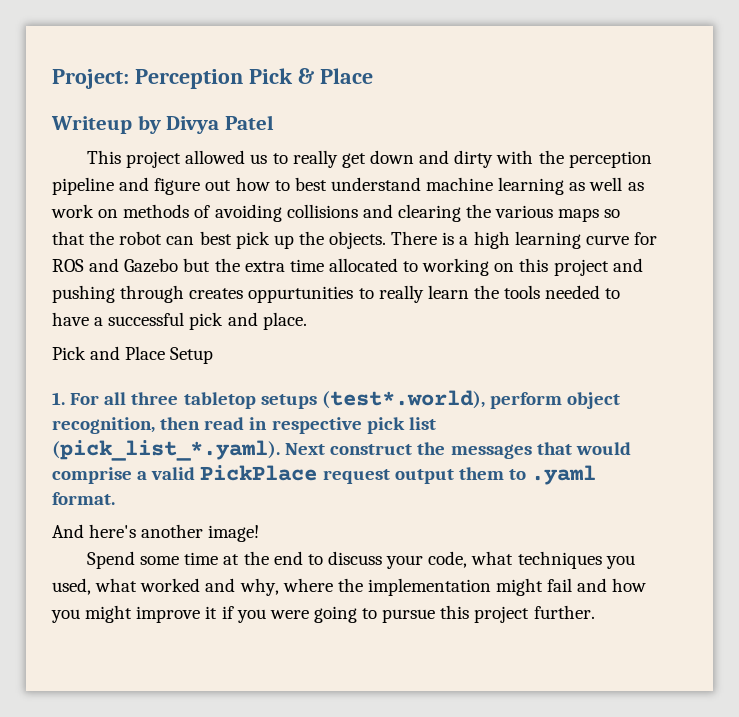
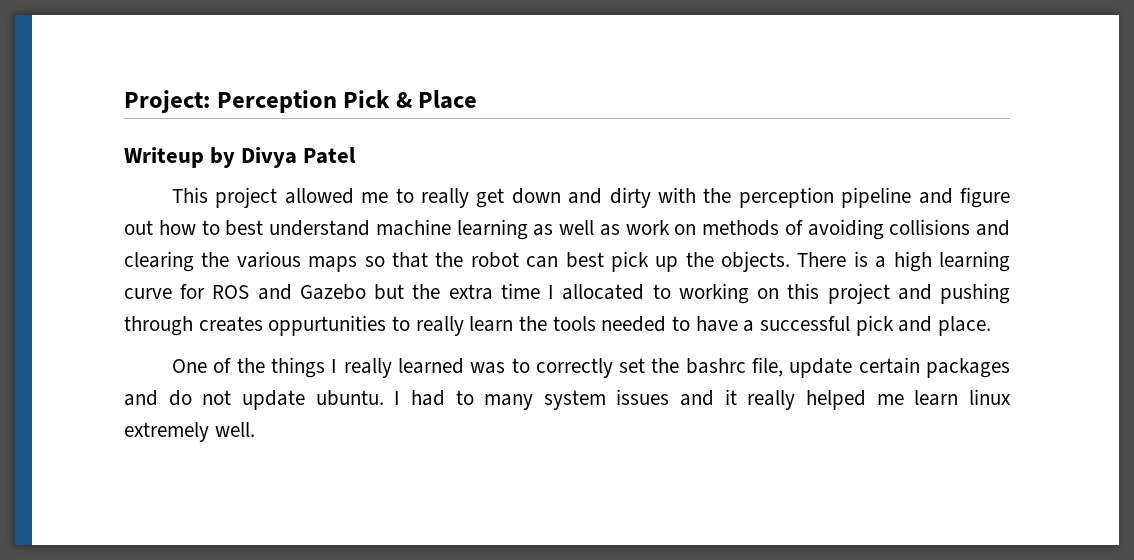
- This project allowed us to really get down and dirty with the perception pipeline and figure out how to best understand machine learning as well as work on methods of avoiding collisions and clearing the various maps so that the robot can best pick up the objects.
+ This project allowed me to really get down and dirty with the perception pipeline and figure out how to best understand machine learning as well as work on methods of avoiding collisions and clearing the various maps so that the robot can best pick up the objects.
- There is a high learning curve for ROS and Gazebo but the extra time allocated to working on this project and pushing through creates oppurtunities to really learn the tools needed to have a successful pick and place.
+ There is a high learning curve for ROS and Gazebo but the extra time I allocated to working on this project and pushing through creates oppurtunities to really learn the tools needed to have a successful pick and place.
- Pick and Place Setup
- 1. For all three tabletop setups (test*.world), perform object recognition, then read in respective pick list (pick_list_*.yaml). Next construct the messages that would comprise a valid PickPlace request output them to .yaml format.
- And here's another image!
- Spend some time at the end to discuss your code, what techniques you used, what worked and why, where the implementation might fail and how you might improve it if you were going to pursue this project further.
+ One of the things I really learned was to correctly set the bashrc file, update certain packages and do not update ubuntu. I had to many system issues and it really helped me learn linux extremely well.

